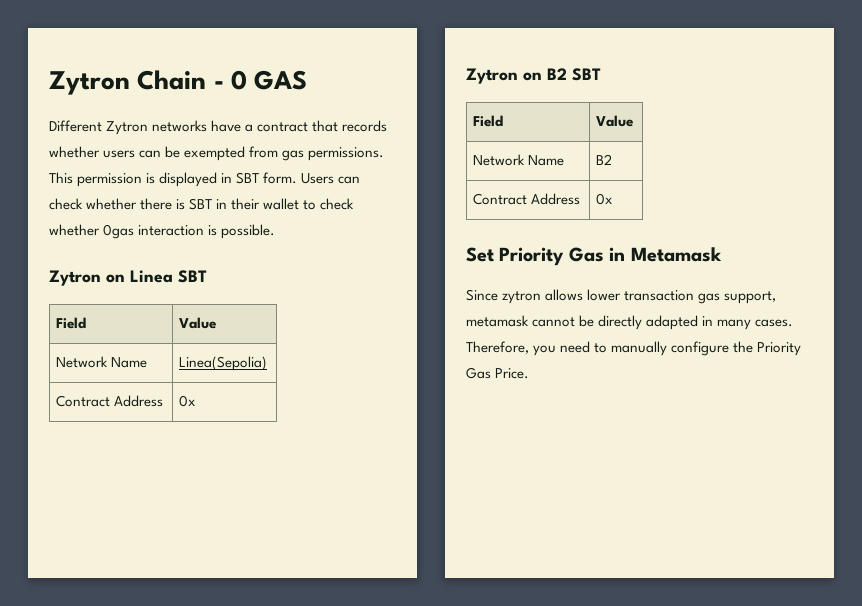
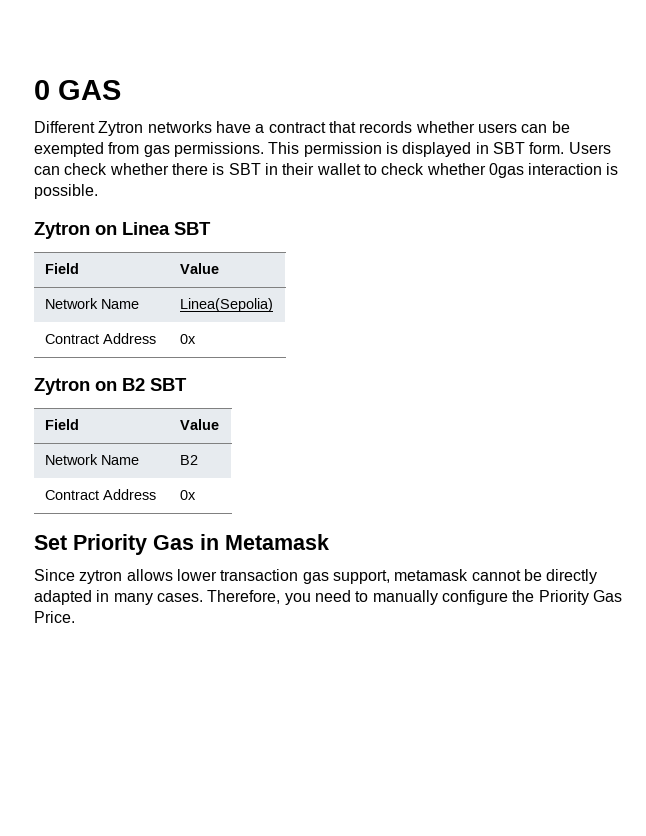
- Zytron Chain - 0 GAS
+ 0 GAS

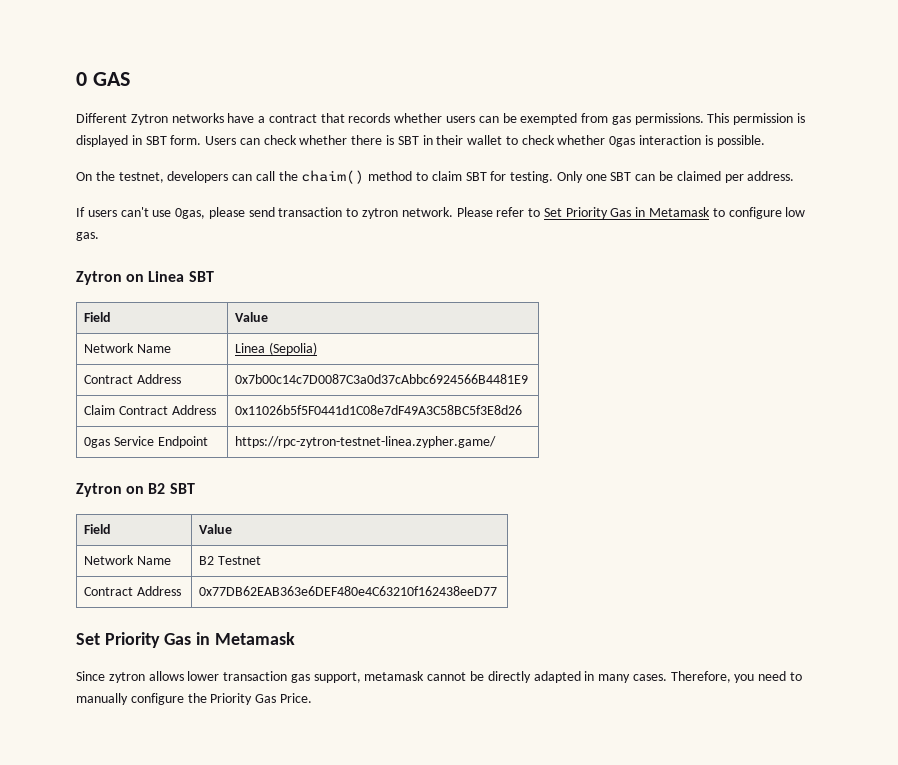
+ On the testnet, developers can call the chaim() method to claim SBT for testing. Only one SBT can be claimed per address.
+ If users can't use 0gas, please send transaction to zytron network. Please refer to Set Priority Gas in Metamask to configure low gas.
- Network Name | Linea(Sepolia)
- Contract Address | 0x
+ Network Name | Linea (Sepolia)
+ Contract Address | 0x7b00c14c7D0087C3a0d37cAbbc6924566B4481E9
+ Claim Contract Address | 0x11026b5f5F0441d1C08e7dF49A3C58BC5f3E8d26
+ 0gas Service Endpoint | https://rpc-zytron-testnet-linea.zypher.game/
- Network Name | B2
- Contract Address | 0x
+ Network Name | B2 Testnet
+ Contract Address | 0x77DB62EAB363e6DEF480e4C63210f162438eeD77

